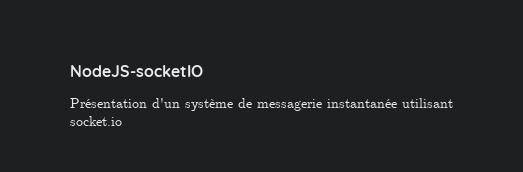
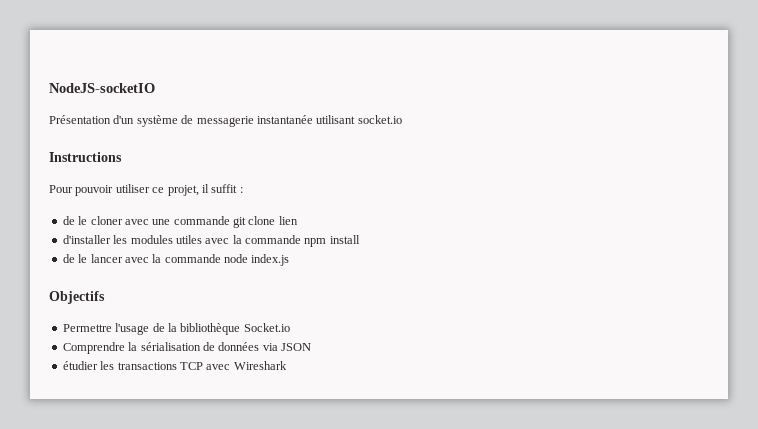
+ Instructions
+ Pour pouvoir utiliser ce projet, il suffit :
+ de le cloner avec une commande git clone lien
+ d'installer les modules utiles avec la commande npm install
+ de le lancer avec la commande node index.js
+ Objectifs
+ Permettre l'usage de la bibliothèque Socket.io
+ Comprendre la sérialisation de données via JSON
+ étudier les transactions TCP avec Wireshark

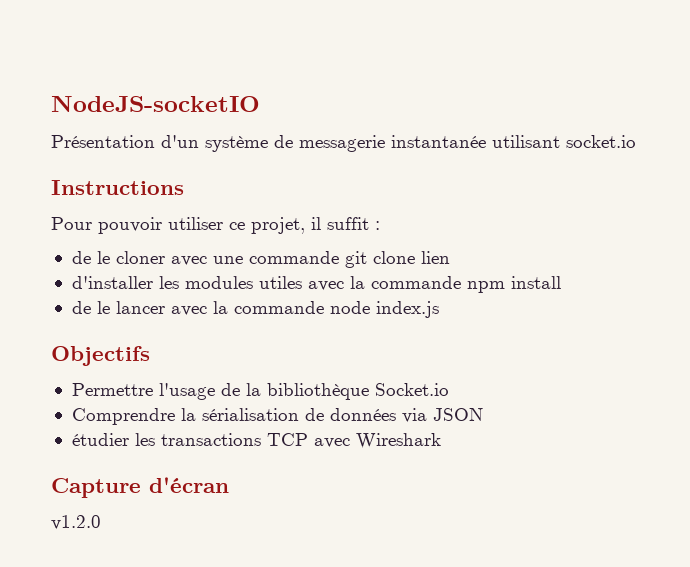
+ Capture d'écran
+ v1.2.0

